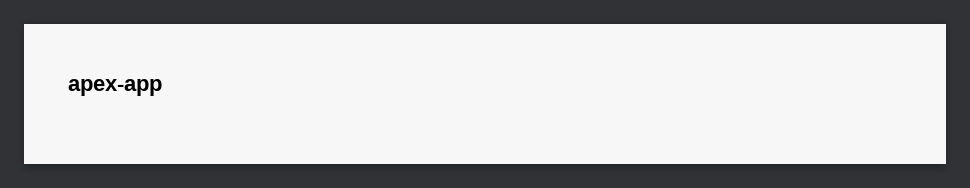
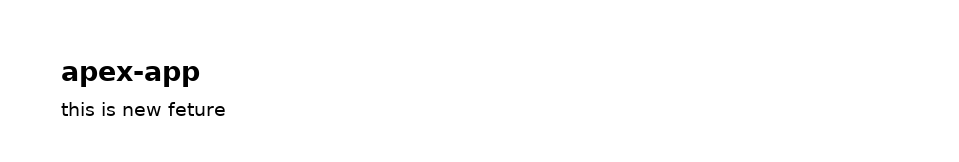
+ this is new feture

